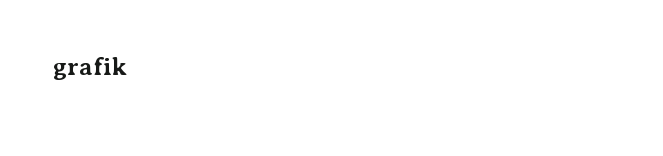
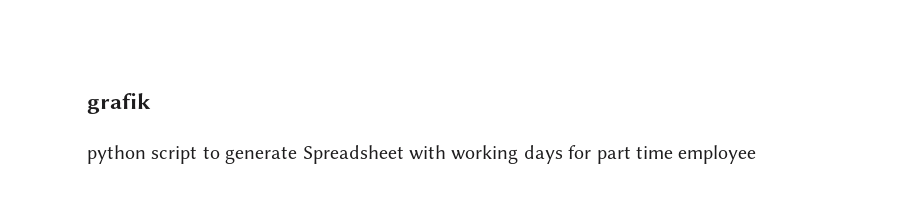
+ python script to generate Spreadsheet with working days for part time employee

